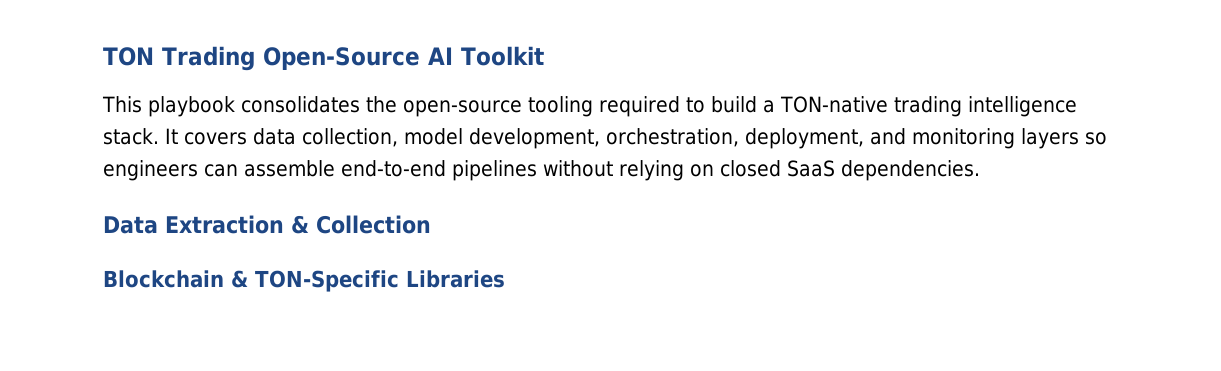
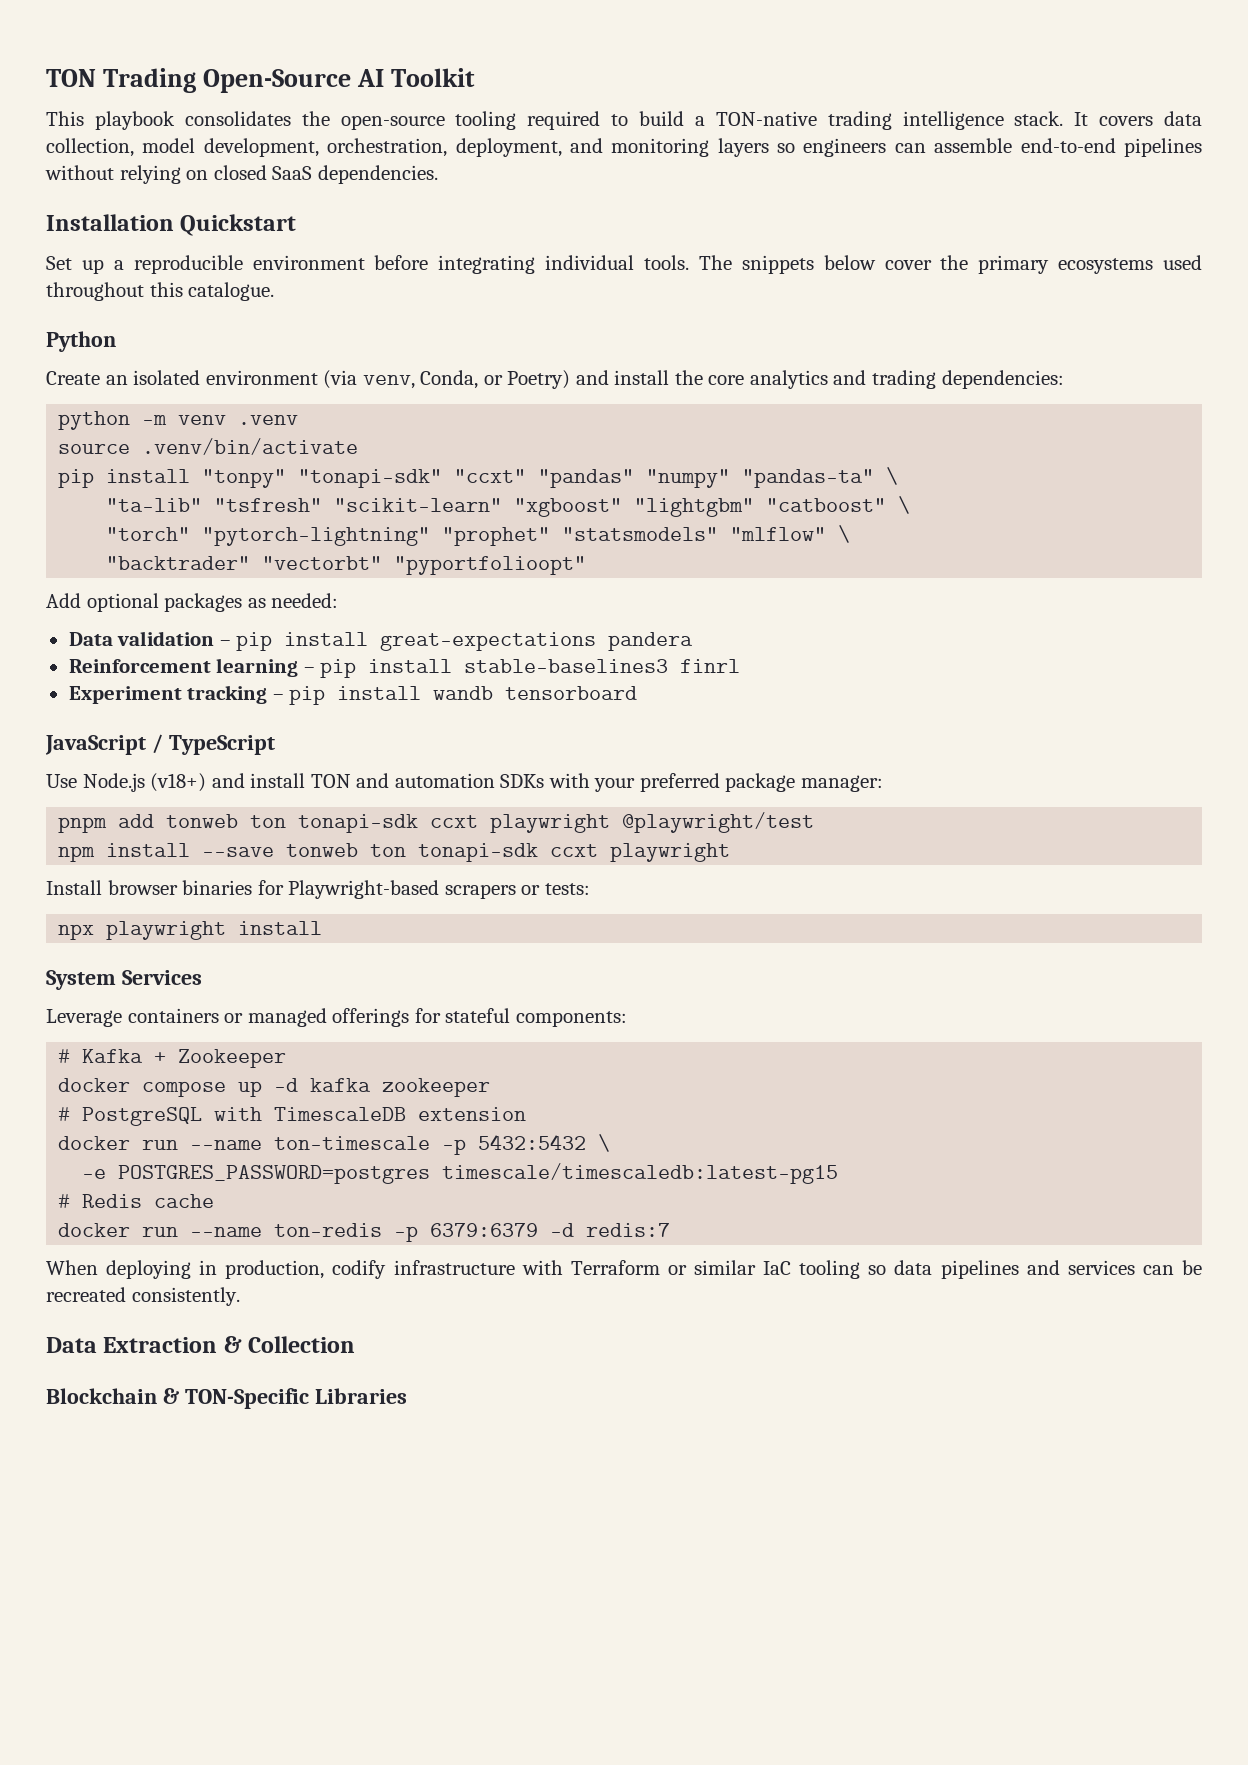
+ Installation Quickstart
+ Set up a reproducible environment before integrating individual tools. The snippets below cover the primary ecosystems used throughout this catalogue.
+ Python
+ Create an isolated environment (via venv, Conda, or Poetry) and install the core analytics and trading dependencies:
+ python -m venv .venv
+ source .venv/bin/activate
+ pip install "tonpy" "tonapi-sdk" "ccxt" "pandas" "numpy" "pandas-ta" \
+ "ta-lib" "tsfresh" "scikit-learn" "xgboost" "lightgbm" "catboost" \
+ "torch" "pytorch-lightning" "prophet" "statsmodels" "mlflow" \
+ "backtrader" "vectorbt" "pyportfolioopt"
+ Add optional packages as needed:
+ Data validation – pip install great-expectations pandera
+ Reinforcement learning – pip install stable-baselines3 finrl
+ Experiment tracking – pip install wandb tensorboard
+ JavaScript / TypeScript
+ Use Node.js (v18+) and install TON and automation SDKs with your preferred package manager:
+ pnpm add tonweb ton tonapi-sdk ccxt playwright @playwright/test
+ npm install --save tonweb ton tonapi-sdk ccxt playwright
+ Install browser binaries for Playwright-based scrapers or tests:
+ npx playwright install
+ System Services
+ Leverage containers or managed offerings for stateful components:
+ # Kafka + Zookeeper
+ docker compose up -d kafka zookeeper
+ # PostgreSQL with TimescaleDB extension
+ docker run --name ton-timescale -p 5432:5432 \
+ -e POSTGRES_PASSWORD=postgres timescale/timescaledb:latest-pg15
+ # Redis cache
+ docker run --name ton-redis -p 6379:6379 -d redis:7
+ When deploying in production, codify infrastructure with Terraform or similar IaC tooling so data pipelines and services can be recreated consistently.

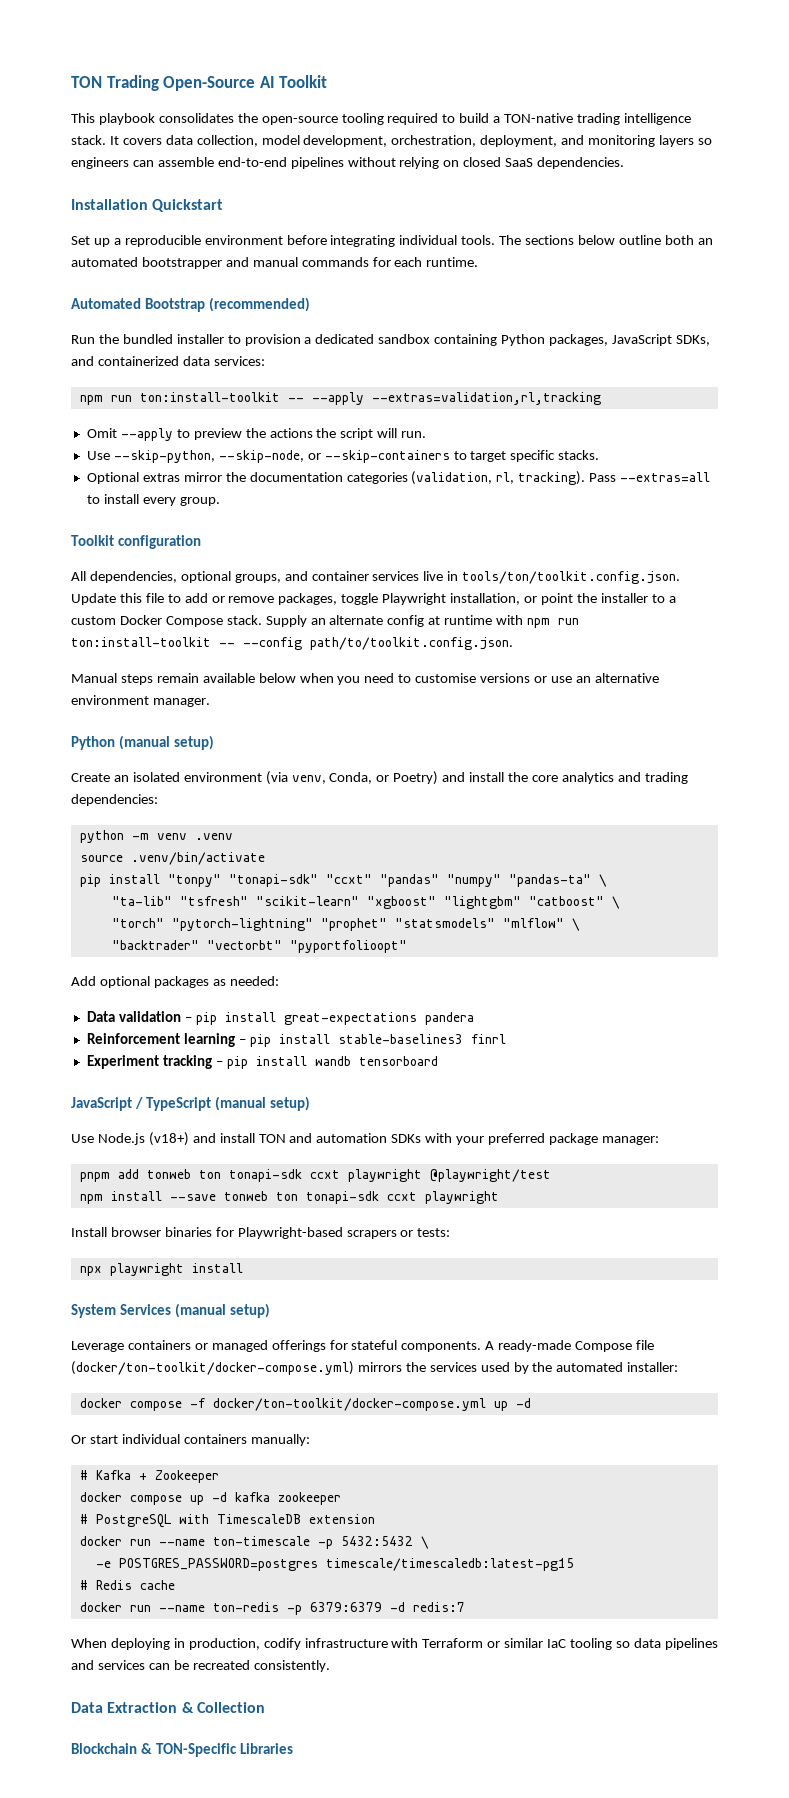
- The snippets below cover the primary ecosystems used throughout this catalogue.
- Python
+ The sections below outline both an automated bootstrapper and manual commands for each runtime.
+ Automated Bootstrap (recommended)
+ Run the bundled installer to provision a dedicated sandbox containing Python packages, JavaScript SDKs, and containerized data services:
+ npm run ton:install-toolkit -- --apply --extras=validation,rl,tracking
+ Omit --apply to preview the actions the script will run.
+ Use --skip-python, --skip-node, or --skip-containers to target specific stacks.
+ Optional extras mirror the documentation categories (validation, rl, tracking). Pass --extras=all to install every group.
+ Toolkit configuration
+ All dependencies, optional groups, and container services live in tools/ton/toolkit.config.json. Update this file to add or remove packages, toggle Playwright installation, or point the installer to a custom Docker Compose stack. Supply an alternate config at runtime with npm run ton:install-toolkit -- --config path/to/toolkit.config.json.
+ Manual steps remain available below when you need to customise versions or use an alternative environment manager.
+ Python (manual setup)
- JavaScript / TypeScript
+ JavaScript / TypeScript (manual setup)
- System Services
+ System Services (manual setup)
- Leverage containers or managed offerings for stateful components:
+ Leverage containers or managed offerings for stateful components. A ready-made Compose file (docker/ton-toolkit/docker-compose.yml) mirrors the services used by the automated installer:
+ docker compose -f docker/ton-toolkit/docker-compose.yml up -d
+ Or start individual containers manually:

